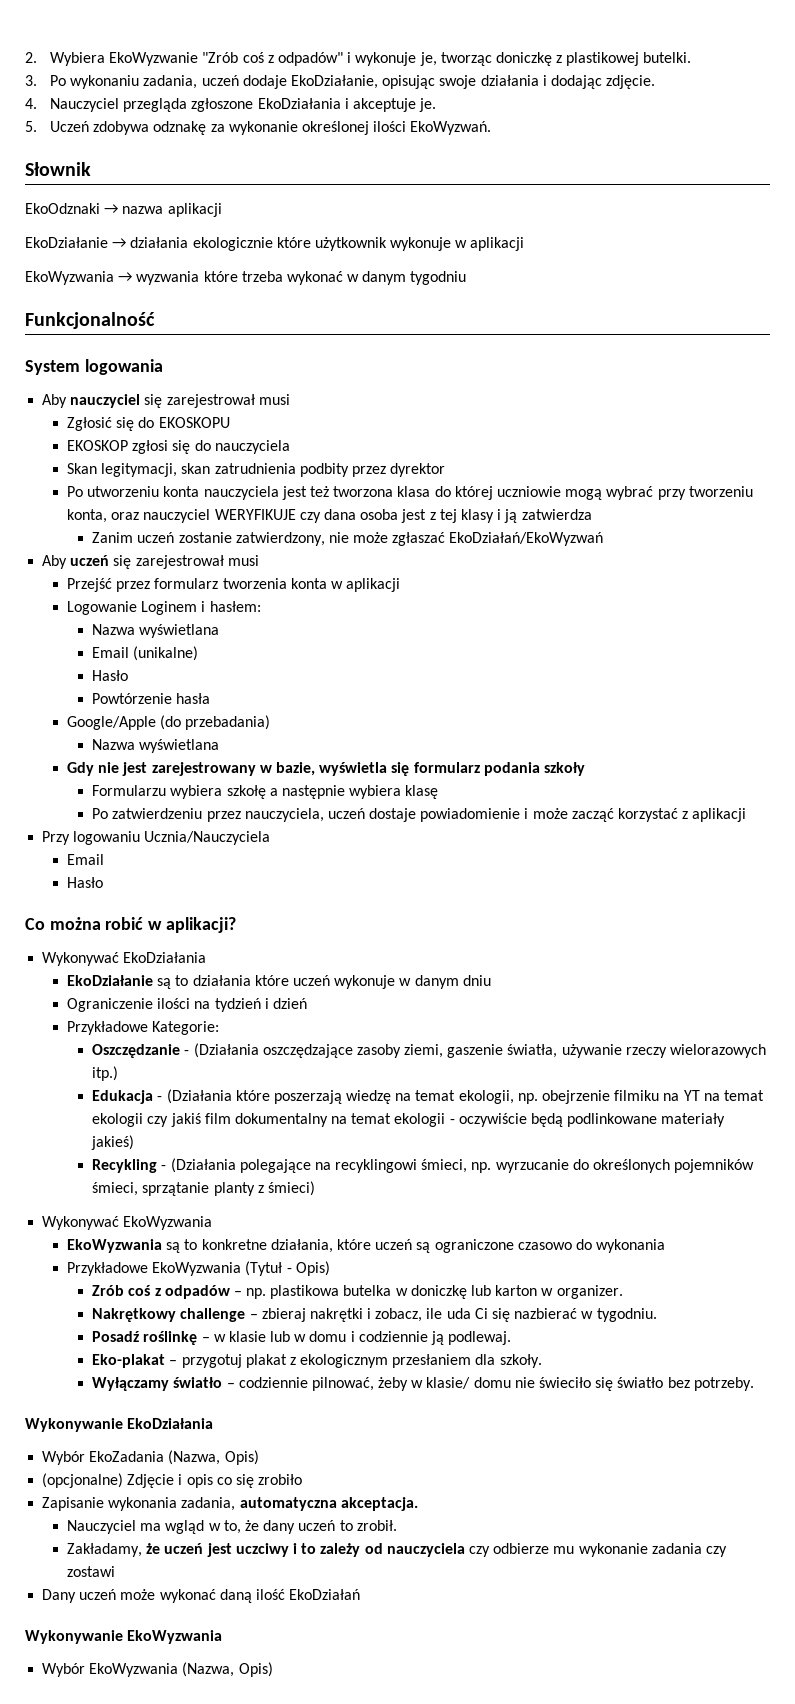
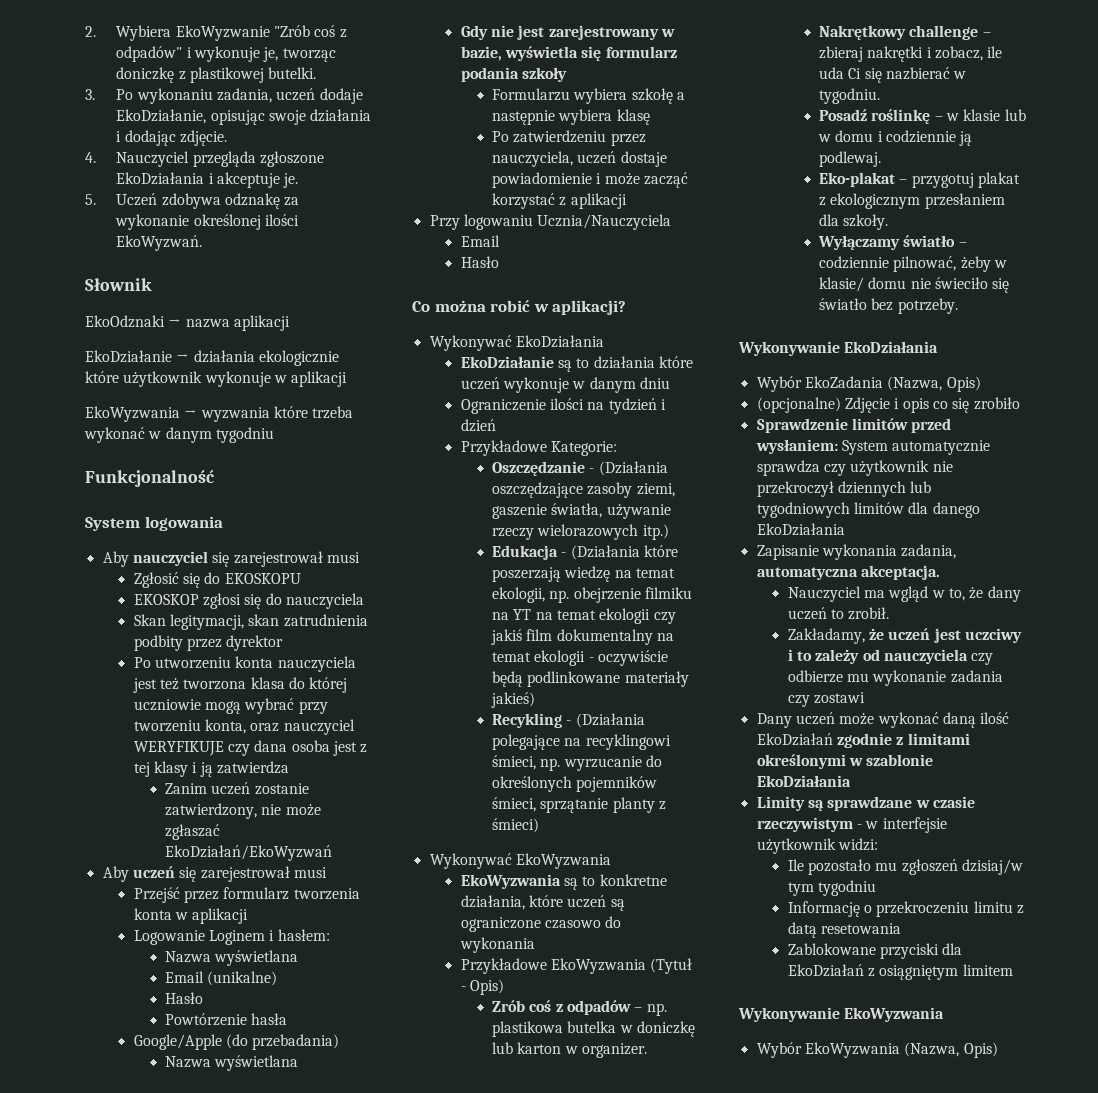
+ Sprawdzenie limitów przed wysłaniem: System automatycznie sprawdza czy użytkownik nie przekroczył dziennych lub tygodniowych limitów dla danego EkoDziałania
- Dany uczeń może wykonać daną ilość EkoDziałań
+ Dany uczeń może wykonać daną ilość EkoDziałań zgodnie z limitami określonymi w szablonie EkoDziałania
+ Limity są sprawdzane w czasie rzeczywistym - w interfejsie użytkownik widzi:
+ Ile pozostało mu zgłoszeń dzisiaj/w tym tygodniu
+ Informację o przekroczeniu limitu z datą resetowania
+ Zablokowane przyciski dla EkoDziałań z osiągniętym limitem

